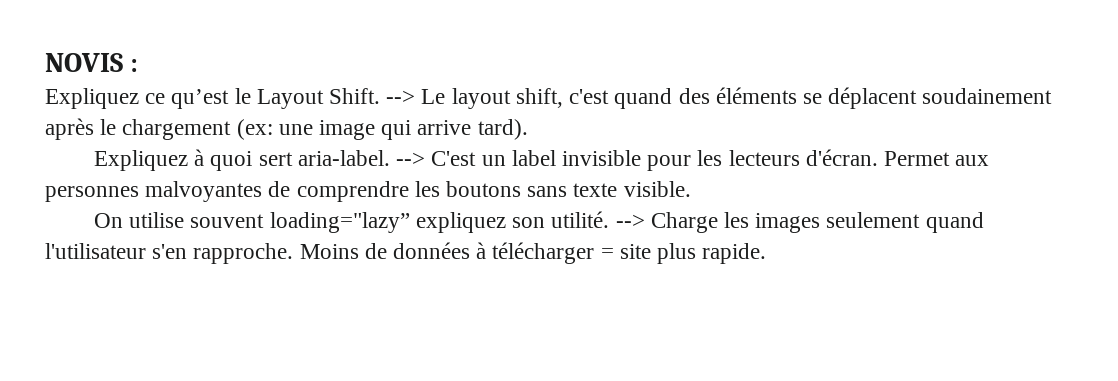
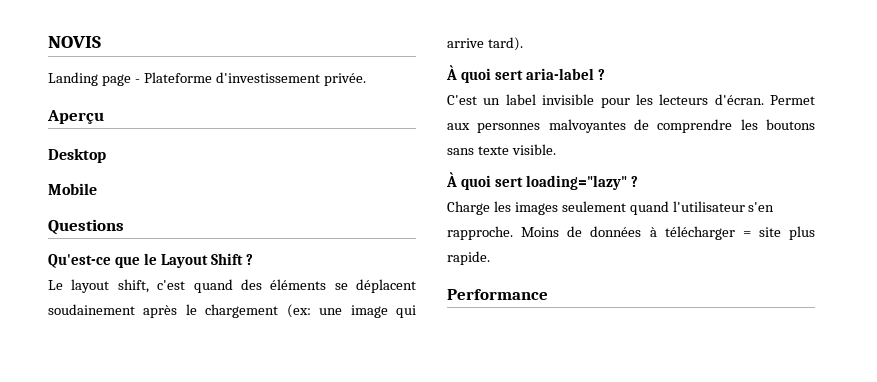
- NOVIS :
- Expliquez ce qu’est le Layout Shift. --> Le layout shift, c'est quand des éléments se déplacent soudainement après le chargement (ex: une image qui arrive tard).
+ NOVIS
+ Landing page - Plateforme d'investissement privée.
+ Aperçu
+ Desktop
+ Mobile
+ Questions
+ Qu'est-ce que le Layout Shift ?
+ Le layout shift, c'est quand des éléments se déplacent soudainement après le chargement (ex: une image qui arrive tard).
- Expliquez à quoi sert aria-label. --> C'est un label invisible pour les lecteurs d'écran.
+ À quoi sert aria-label ?
+ C'est un label invisible pour les lecteurs d'écran.
- On utilise souvent loading="lazy” expliquez son utilité. --> Charge les images seulement quand l'utilisateur s'en rapproche.
+ À quoi sert loading="lazy" ?
+ Charge les images seulement quand l'utilisateur s'en rapproche.
+ Performance

